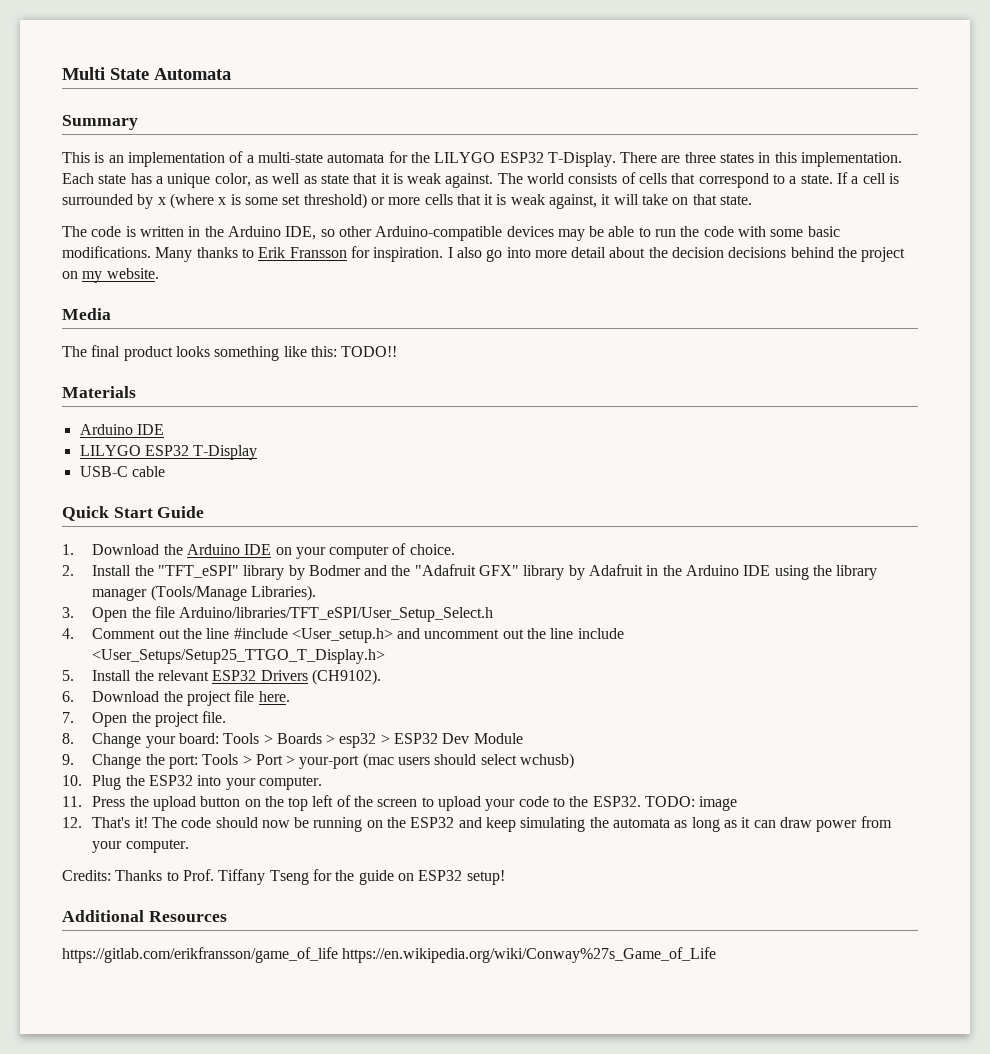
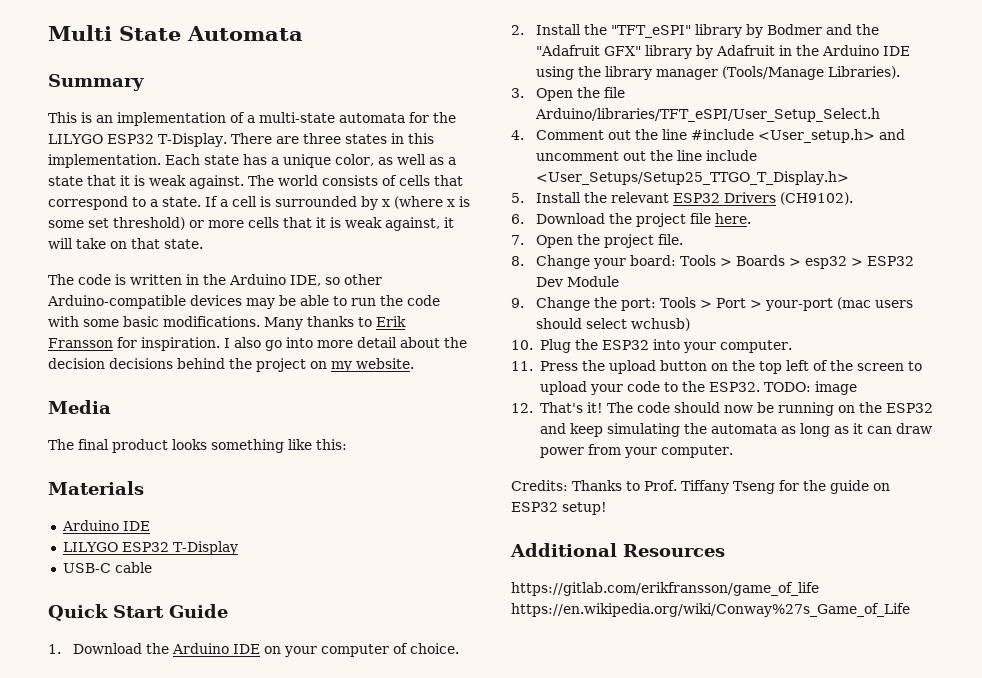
- Each state has a unique color, as well as state that it is weak against.
+ Each state has a unique color, as well as a state that it is weak against.
- The final product looks something like this: TODO!!
+ The final product looks something like this:

